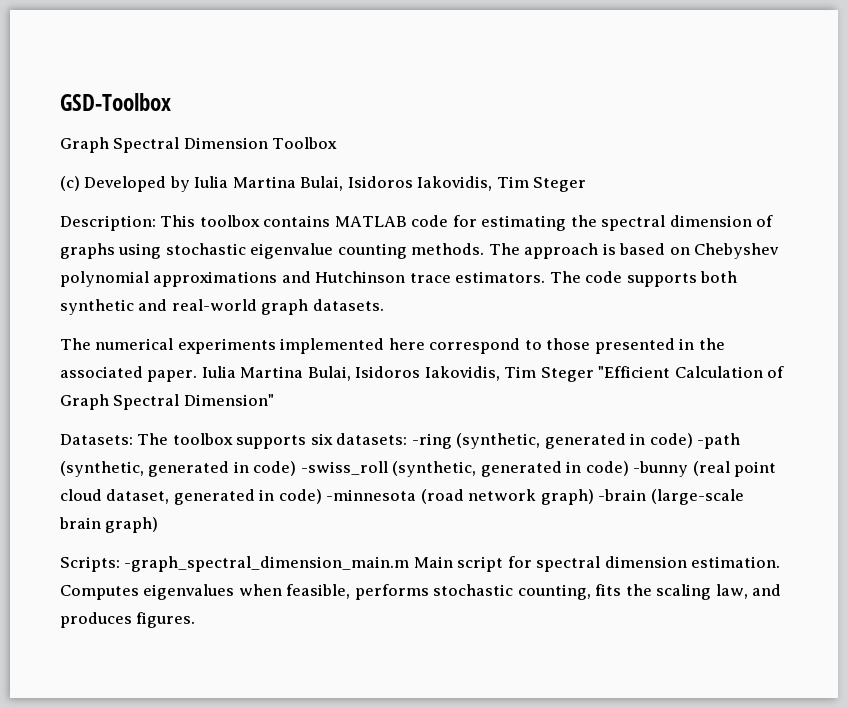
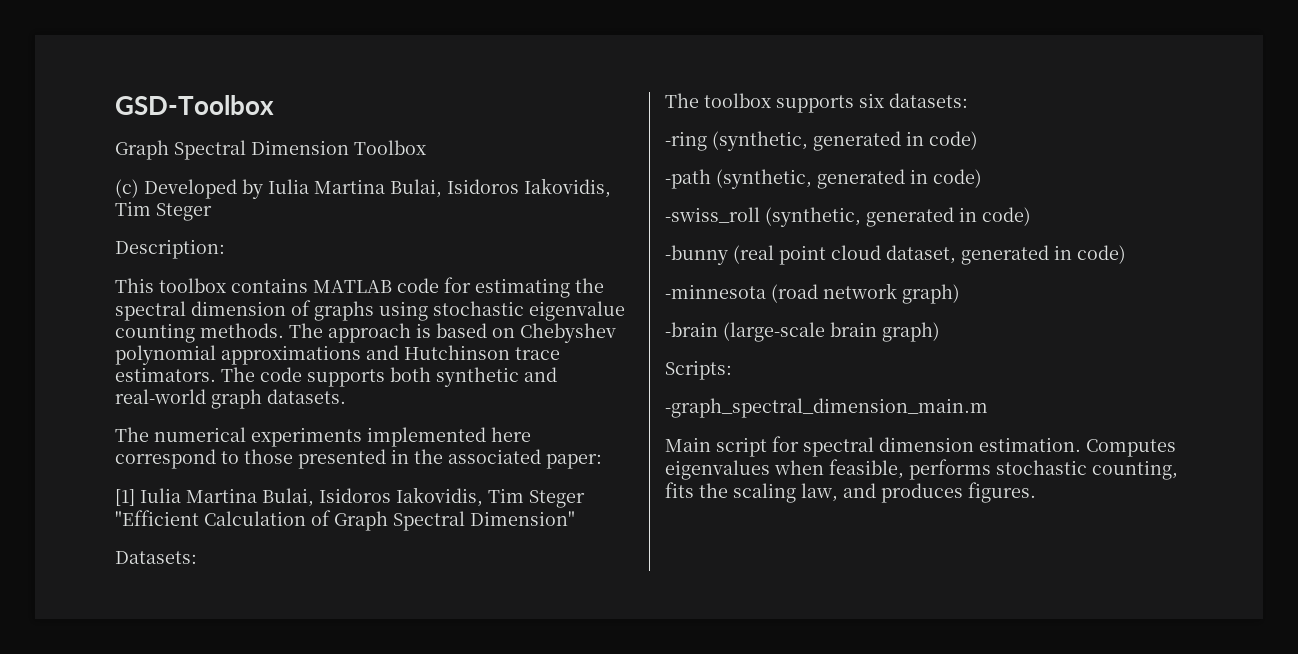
- Description: This toolbox contains MATLAB code for estimating the spectral dimension of graphs using stochastic eigenvalue counting methods.
+ Description:
+ This toolbox contains MATLAB code for estimating the spectral dimension of graphs using stochastic eigenvalue counting methods.
- The numerical experiments implemented here correspond to those presented in the associated paper. Iulia Martina Bulai, Isidoros Iakovidis, Tim Steger "Efficient Calculation of Graph Spectral Dimension"
+ The numerical experiments implemented here correspond to those presented in the associated paper:
+ [1] Iulia Martina Bulai, Isidoros Iakovidis, Tim Steger "Efficient Calculation of Graph Spectral Dimension"
- Datasets: The toolbox supports six datasets: -ring (synthetic, generated in code) -path (synthetic, generated in code) -swiss_roll (synthetic, generated in code) -bunny (real point cloud dataset, generated in code) -minnesota (road network graph) -brain (large-scale brain graph)
+ Datasets:
+ The toolbox supports six datasets:
+ -ring (synthetic, generated in code)
+ -path (synthetic, generated in code)
+ -swiss_roll (synthetic, generated in code)
+ -bunny (real point cloud dataset, generated in code)
+ -minnesota (road network graph)
+ -brain (large-scale brain graph)
- Scripts: -graph_spectral_dimension_main.m Main script for spectral dimension estimation.
+ Scripts:
+ -graph_spectral_dimension_main.m
+ Main script for spectral dimension estimation.

